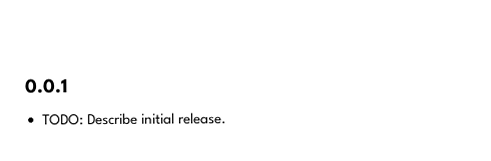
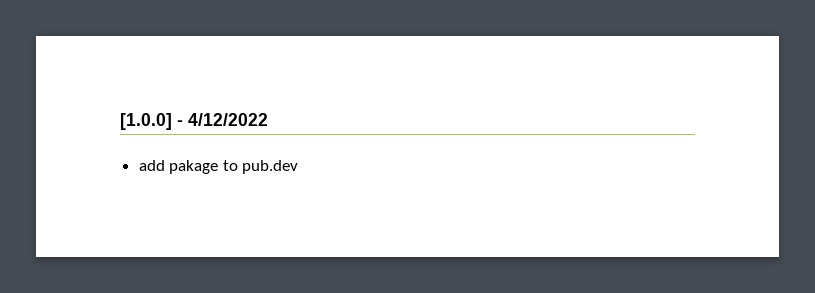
- 0.0.1
- TODO: Describe initial release.
+ [1.0.0] - 4/12/2022
+ add pakage to pub.dev

